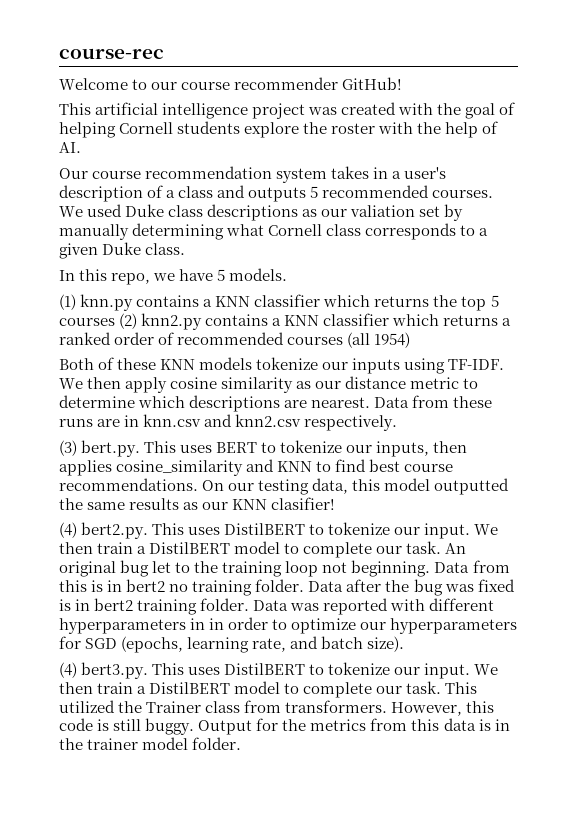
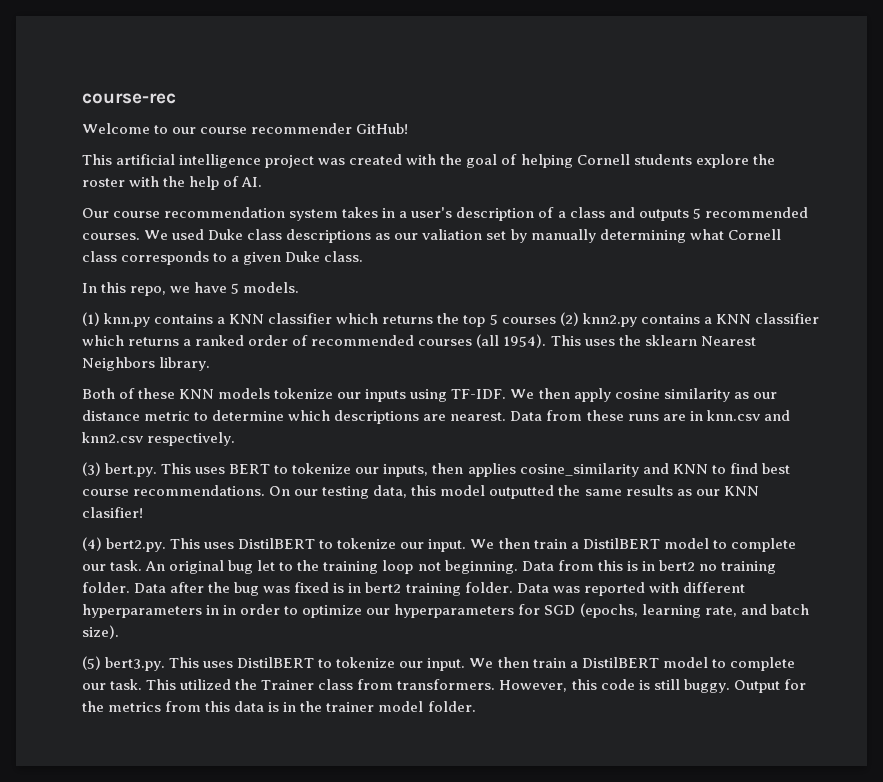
- (1) knn.py contains a KNN classifier which returns the top 5 courses (2) knn2.py contains a KNN classifier which returns a ranked order of recommended courses (all 1954)
+ (1) knn.py contains a KNN classifier which returns the top 5 courses (2) knn2.py contains a KNN classifier which returns a ranked order of recommended courses (all 1954). This uses the sklearn Nearest Neighbors library.
- (4) bert3.py. This uses DistilBERT to tokenize our input.
+ (5) bert3.py. This uses DistilBERT to tokenize our input.

